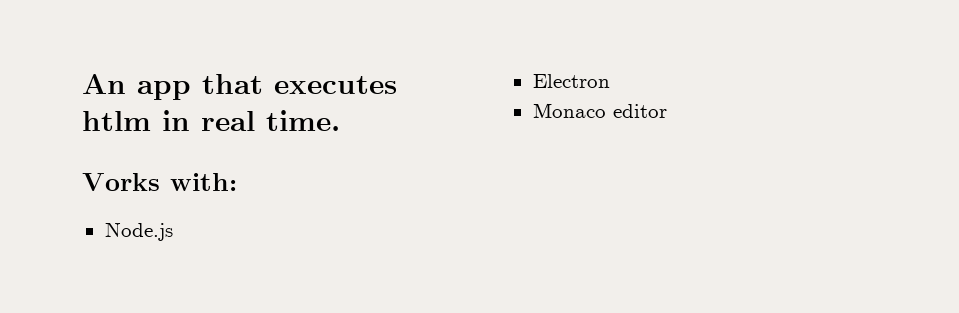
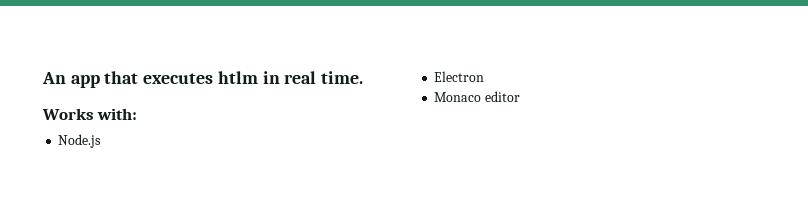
- Vorks with:
+ Works with:

